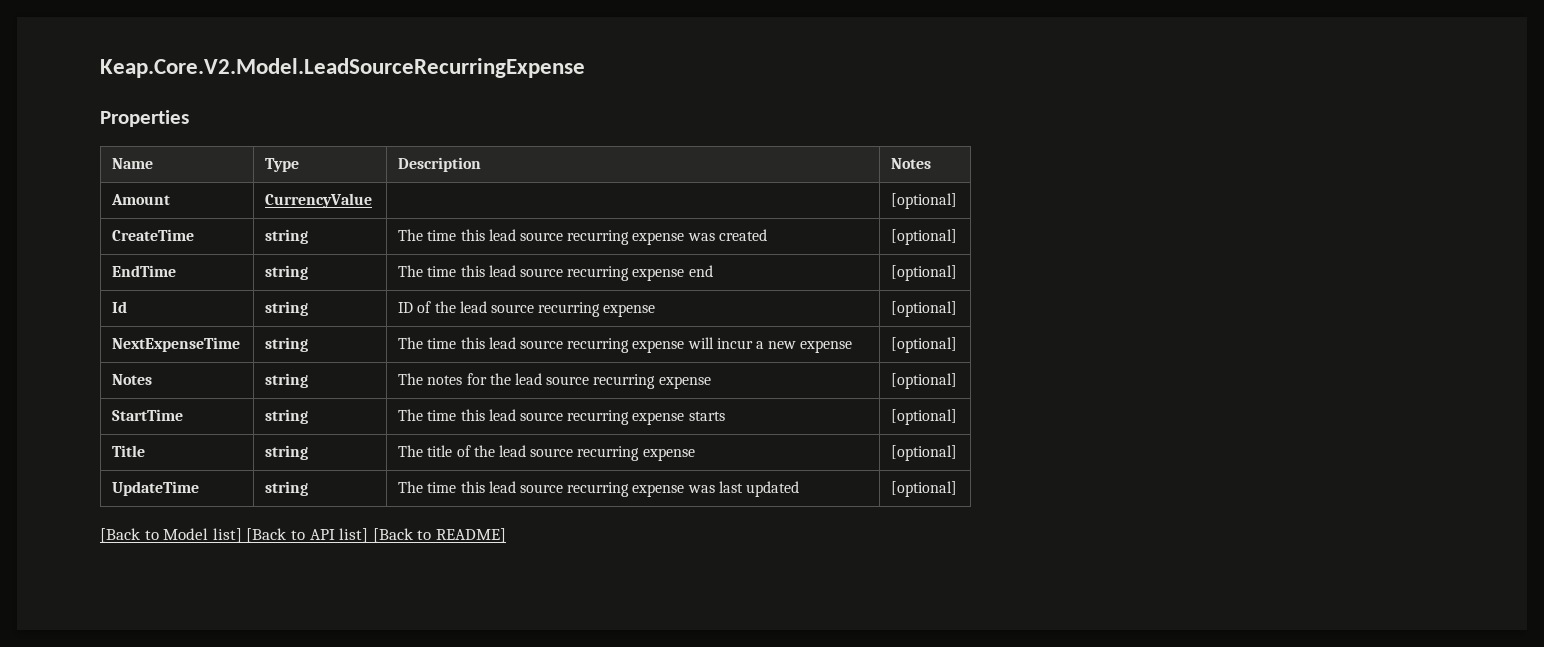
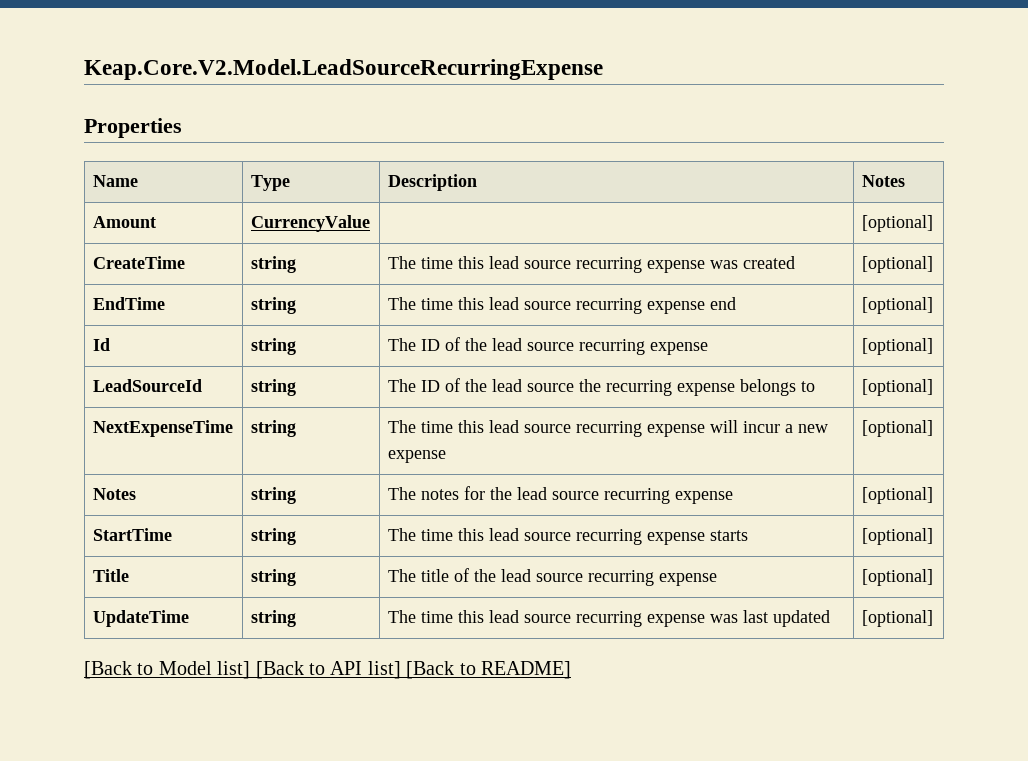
- Id | string | ID of the lead source recurring expense | [optional]
+ Id | string | The ID of the lead source recurring expense | [optional]
+ LeadSourceId | string | The ID of the lead source the recurring expense belongs to | [optional]

